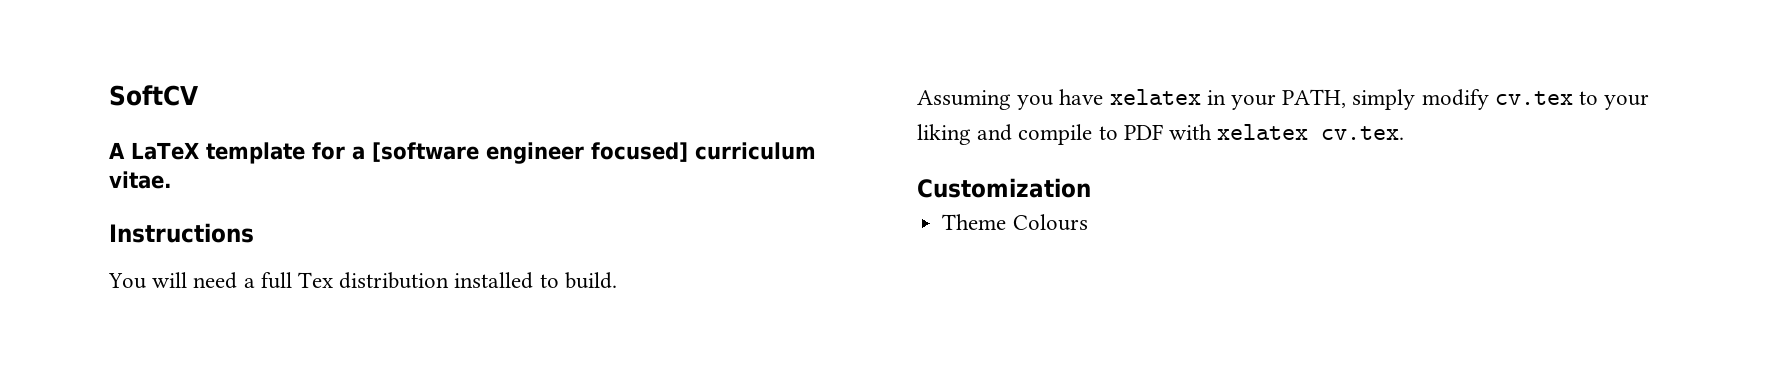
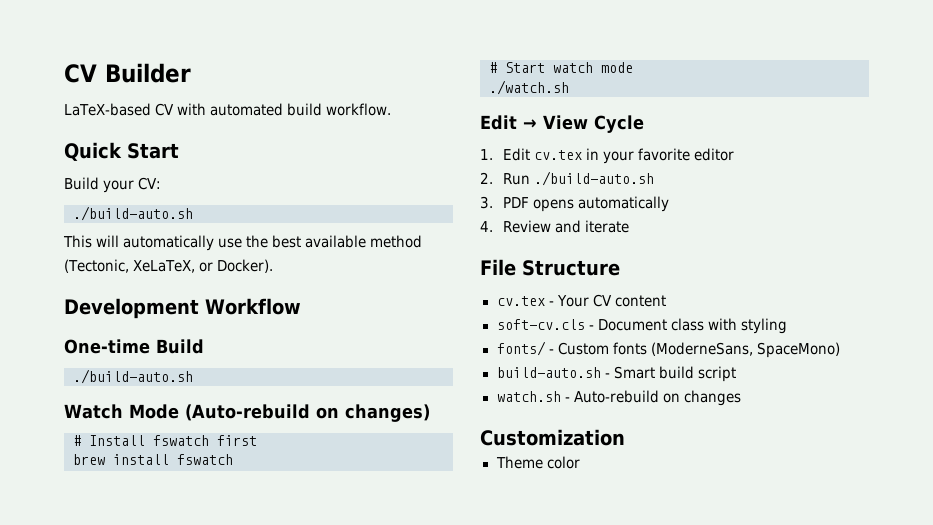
- SoftCV
- A LaTeX template for a [software engineer focused] curriculum vitae.
- Instructions
- You will need a full Tex distribution installed to build.
- Assuming you have xelatex in your PATH, simply modify cv.tex to your liking and compile to PDF with xelatex cv.tex.
+ CV Builder
+ LaTeX-based CV with automated build workflow.
+ Quick Start
+ Build your CV:
+ ./build-auto.sh
+ This will automatically use the best available method (Tectonic, XeLaTeX, or Docker).
+ Development Workflow
+ One-time Build
+ ./build-auto.sh
+ Watch Mode (Auto-rebuild on changes)
+ # Install fswatch first
+ brew install fswatch
+ # Start watch mode
+ ./watch.sh
+ Edit → View Cycle
+ 1. Edit cv.tex in your favorite editor
+ 2. Run ./build-auto.sh
+ 3. PDF opens automatically
+ 4. Review and iterate
+ File Structure
+ cv.tex - Your CV content
+ soft-cv.cls - Document class with styling
+ fonts/ - Custom fonts (ModerneSans, SpaceMono)
+ build-auto.sh - Smart build script
+ watch.sh - Auto-rebuild on changes
- Theme Colours
+ Theme color

